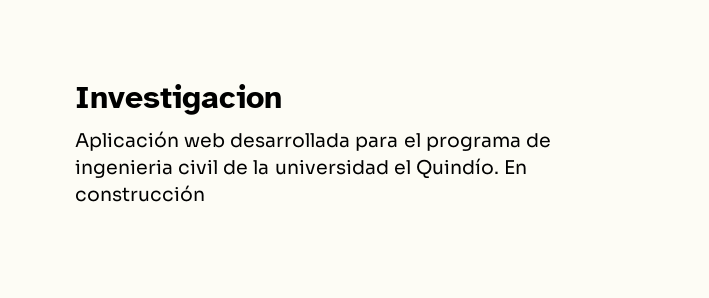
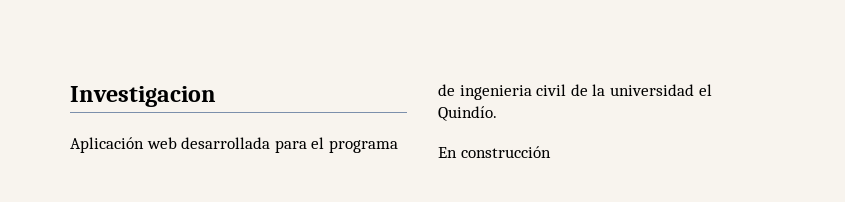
- Aplicación web desarrollada para el programa de ingenieria civil de la universidad el Quindío. En construcción
+ Aplicación web desarrollada para el programa de ingenieria civil de la universidad el Quindío.
+ En construcción

